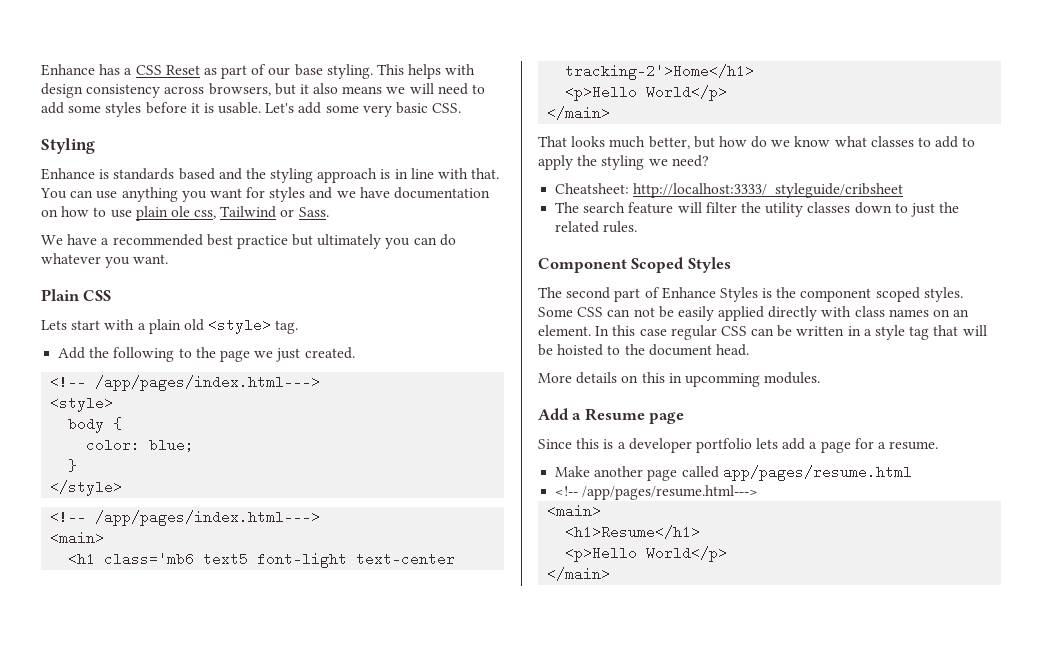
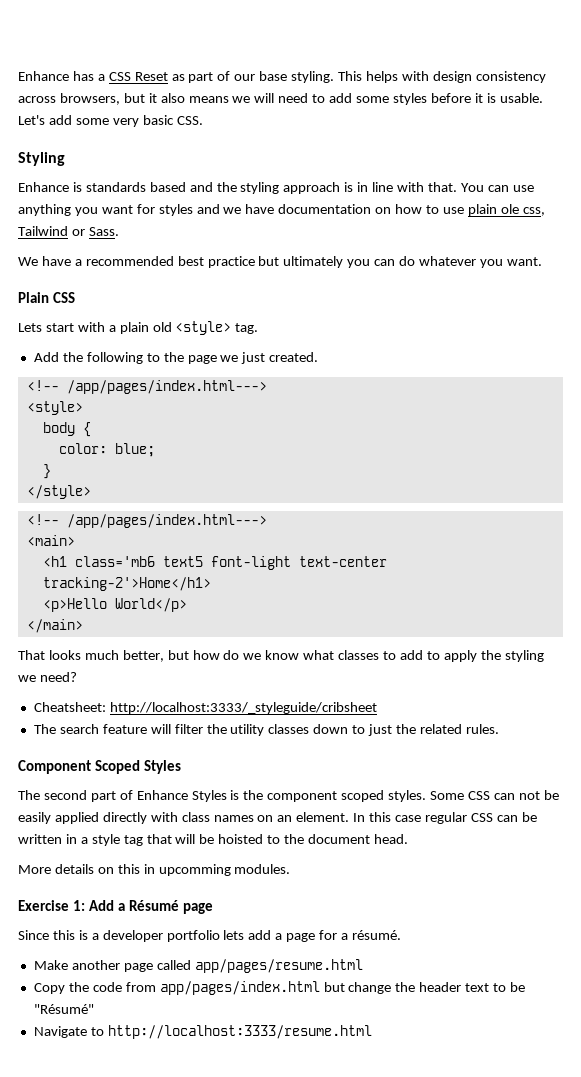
- Add a Resume page
+ Exercise 1: Add a Résumé page
- Since this is a developer portfolio lets add a page for a resume.
+ Since this is a developer portfolio lets add a page for a résumé.
- <!-- /app/pages/resume.html--->
- <main>
- <h1>Resume</h1>
- <p>Hello World</p>
- </main>
+ Copy the code from app/pages/index.html but change the header text to be "Résumé"
+ Navigate to http://localhost:3333/resume.html

